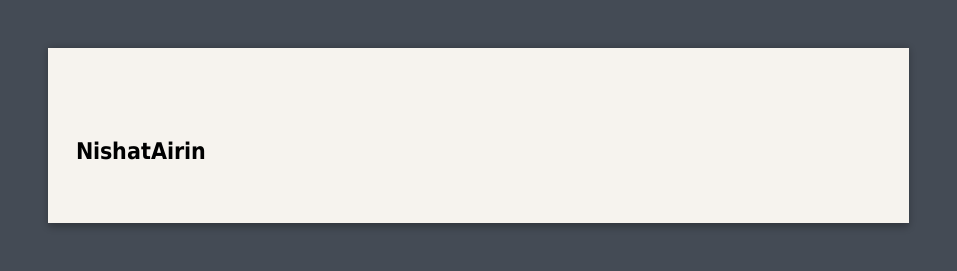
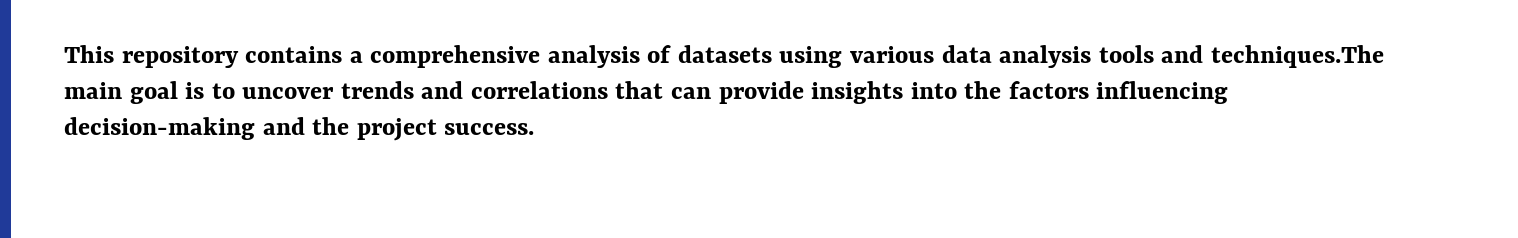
- NishatAirin
+ This repository contains a comprehensive analysis of datasets using various data analysis tools and techniques.The main goal is to uncover trends and correlations that can provide insights into the factors influencing decision-making and the project success.

